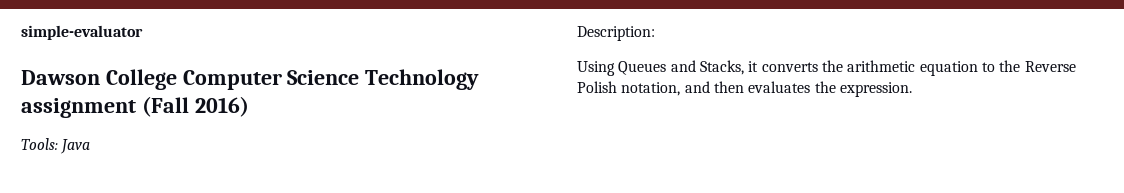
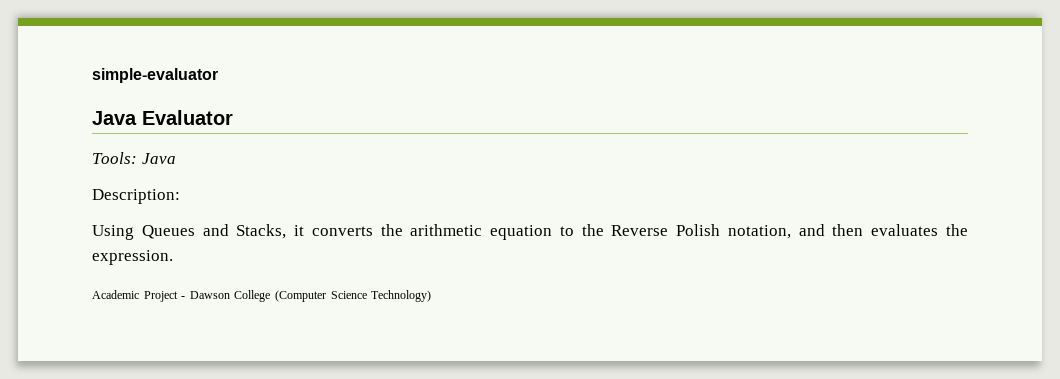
- Dawson College Computer Science Technology assignment (Fall 2016)
+ Java Evaluator
+ Academic Project - Dawson College (Computer Science Technology)

